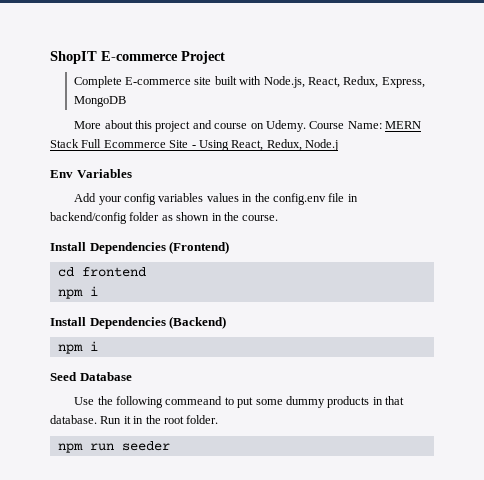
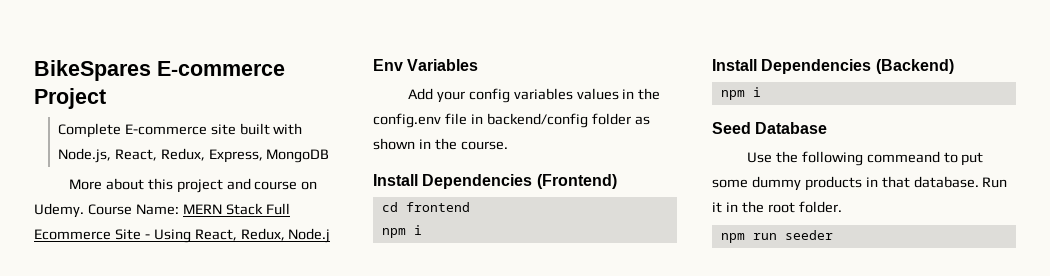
- ShopIT E-commerce Project
+ BikeSpares E-commerce Project

